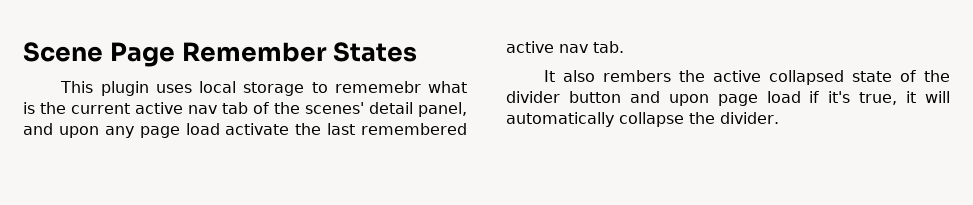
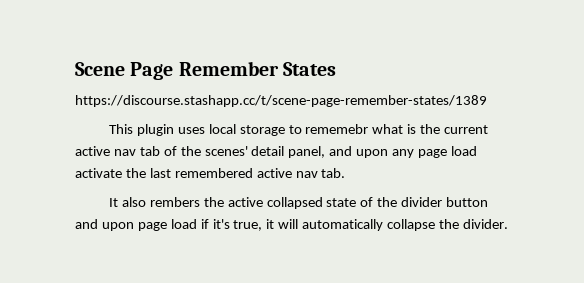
+ https://discourse.stashapp.cc/t/scene-page-remember-states/1389

